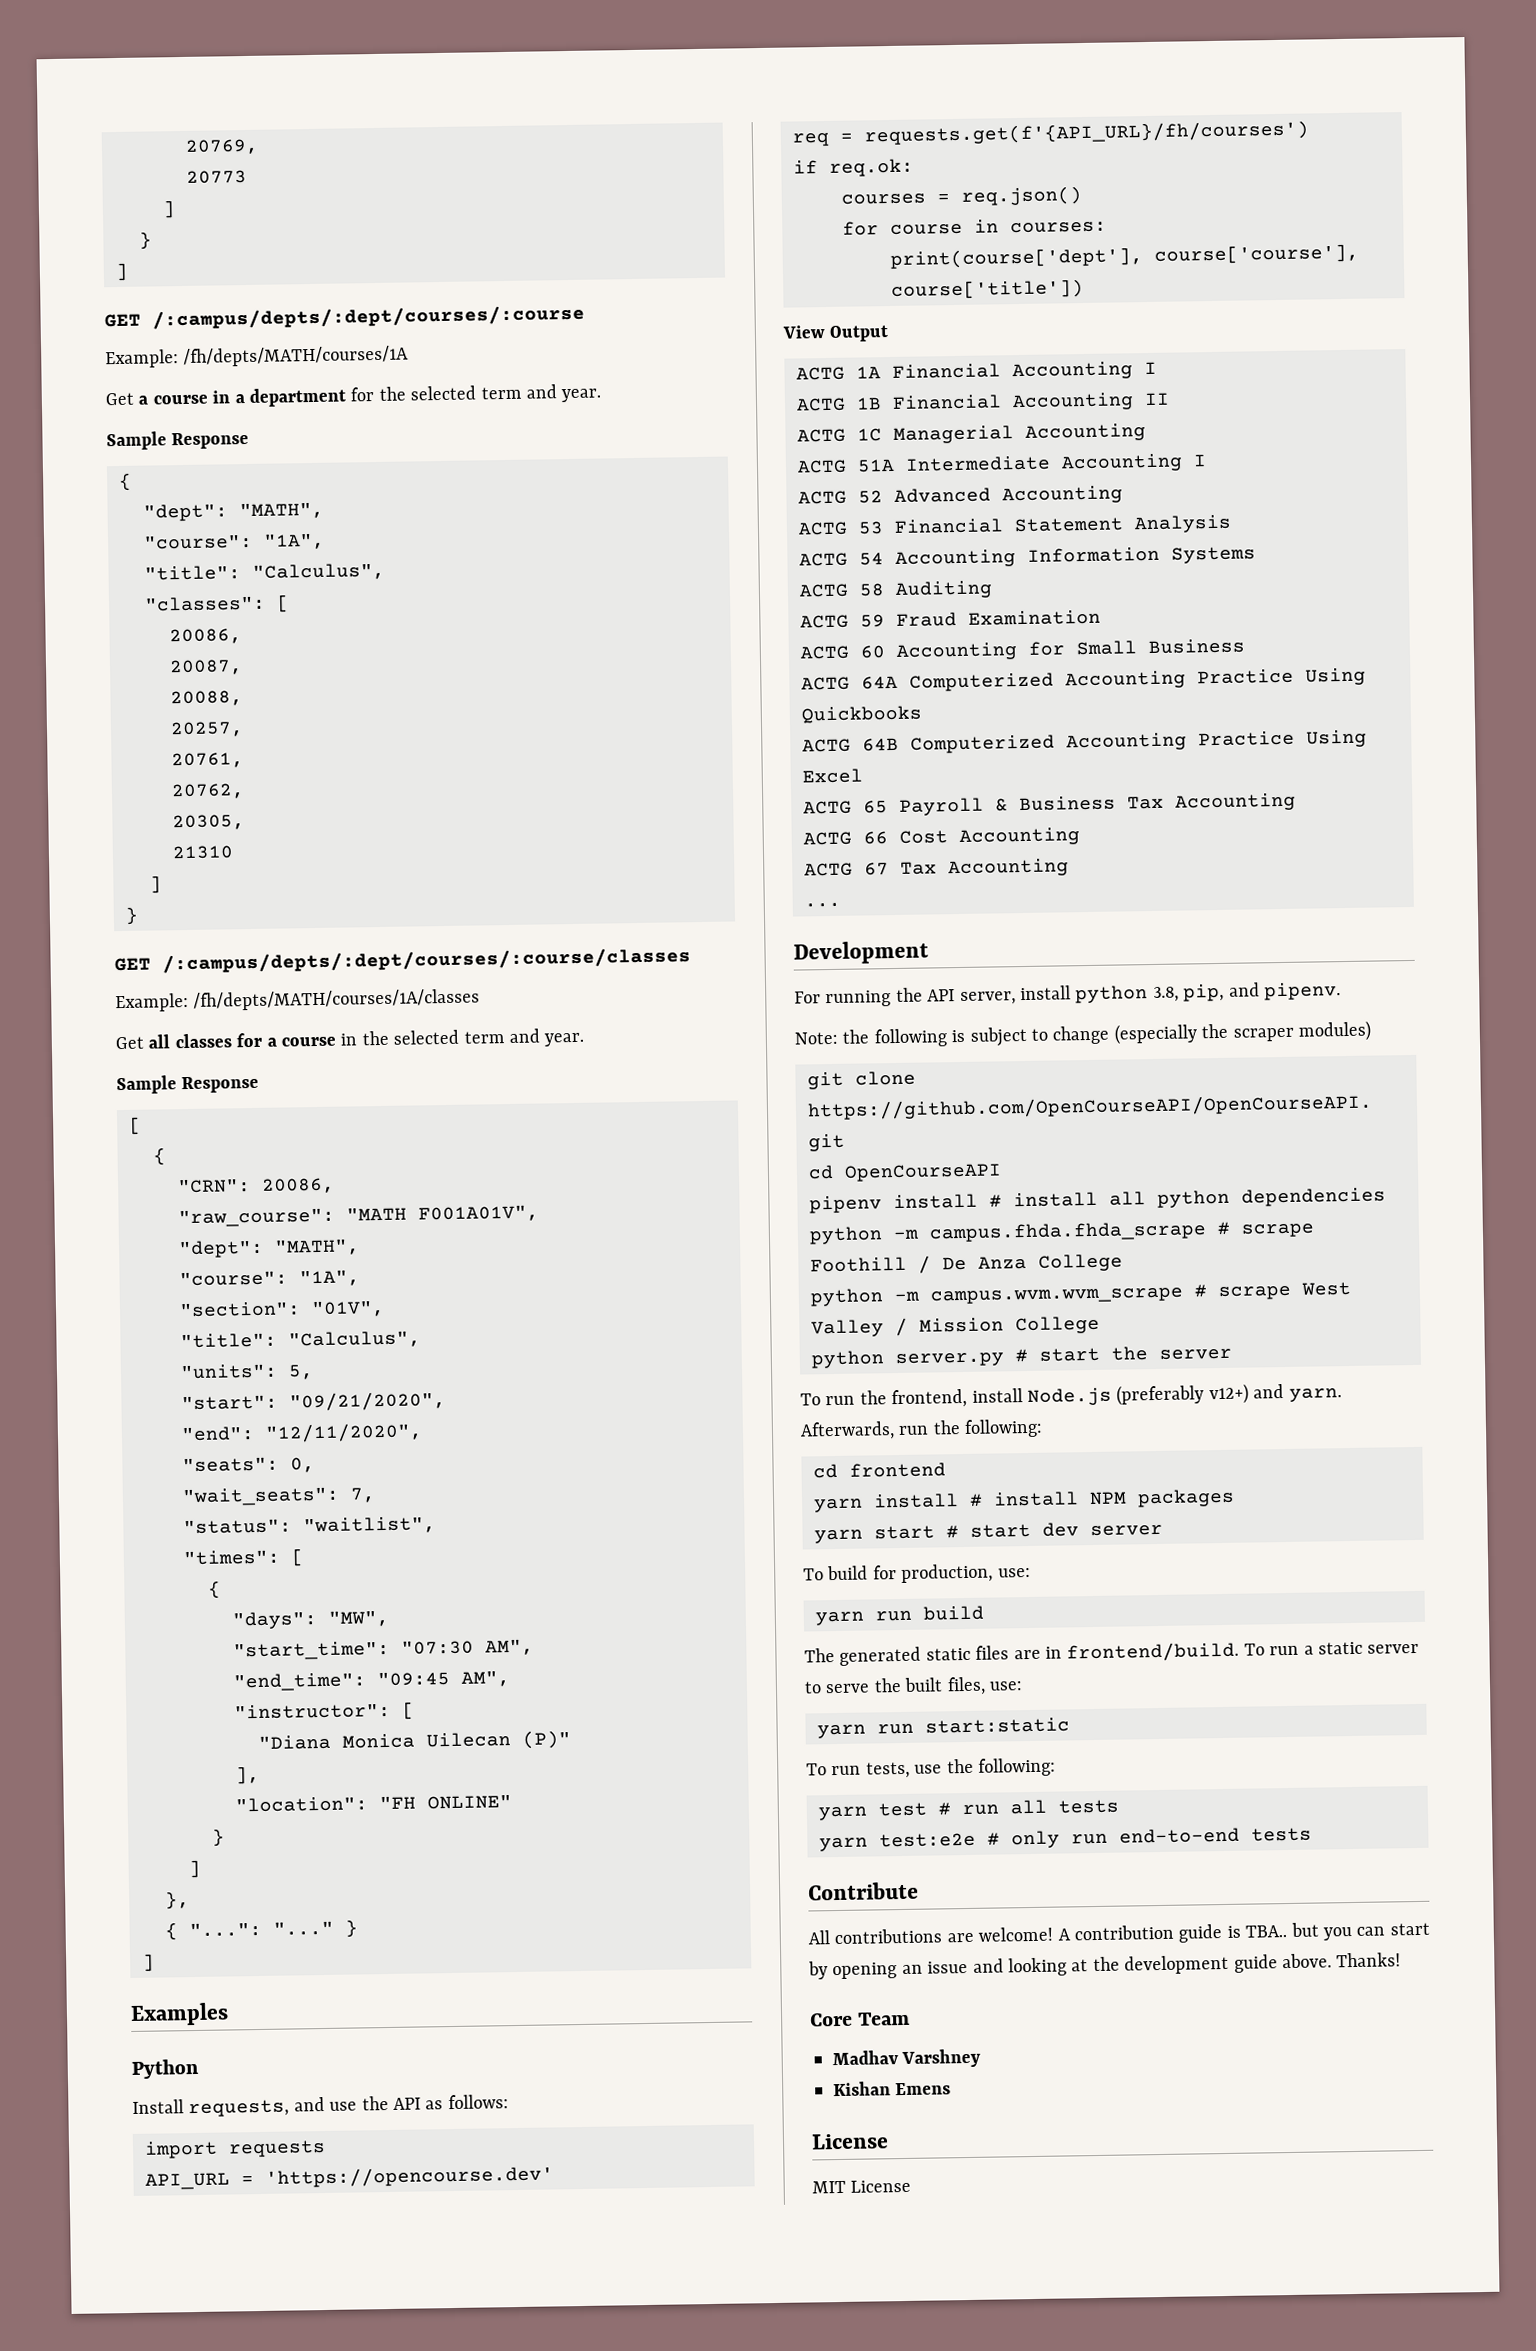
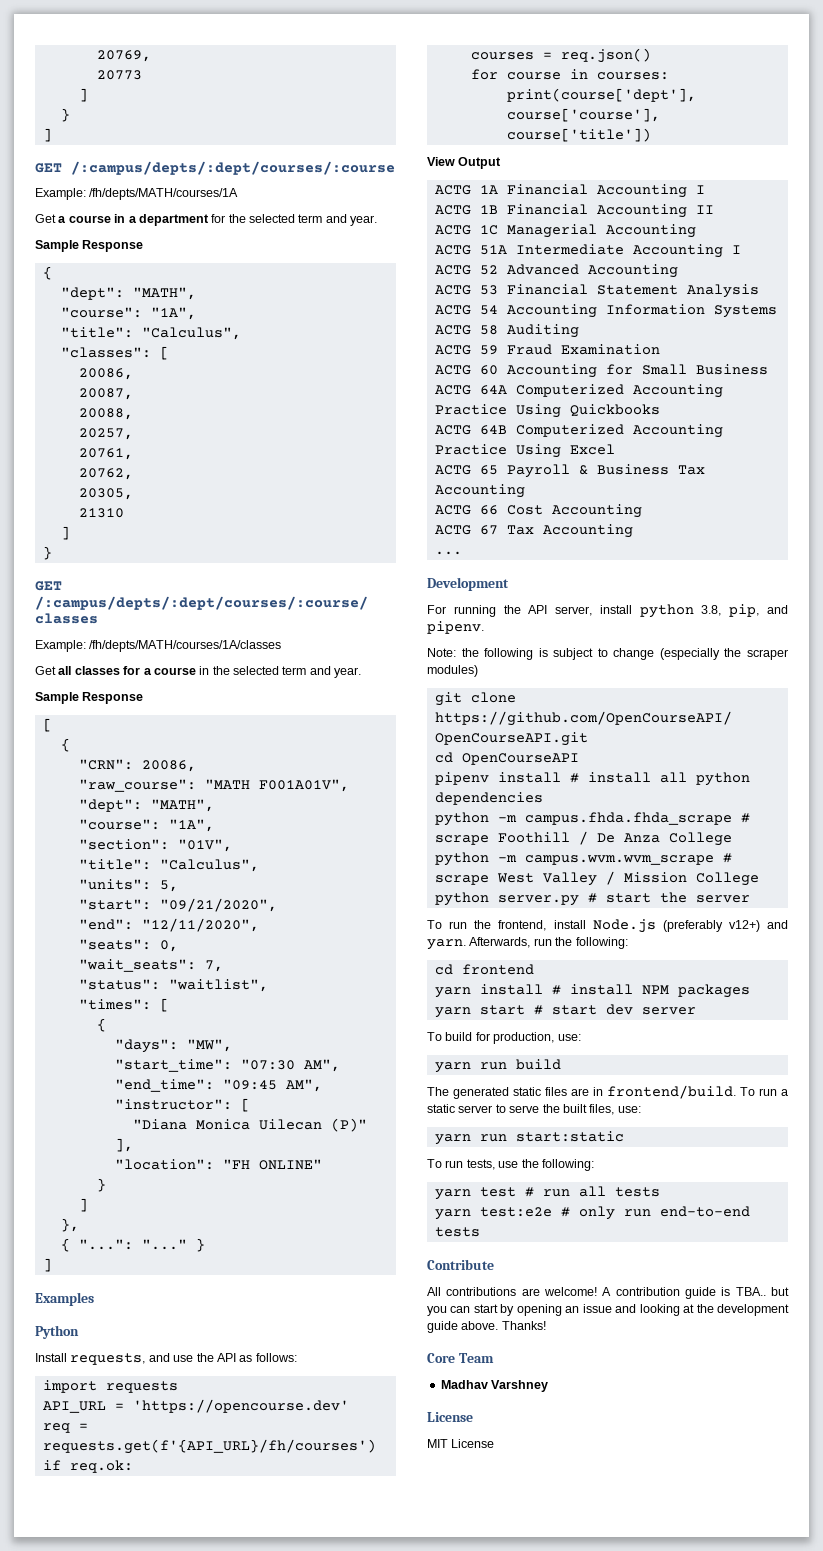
- Kishan Emens

